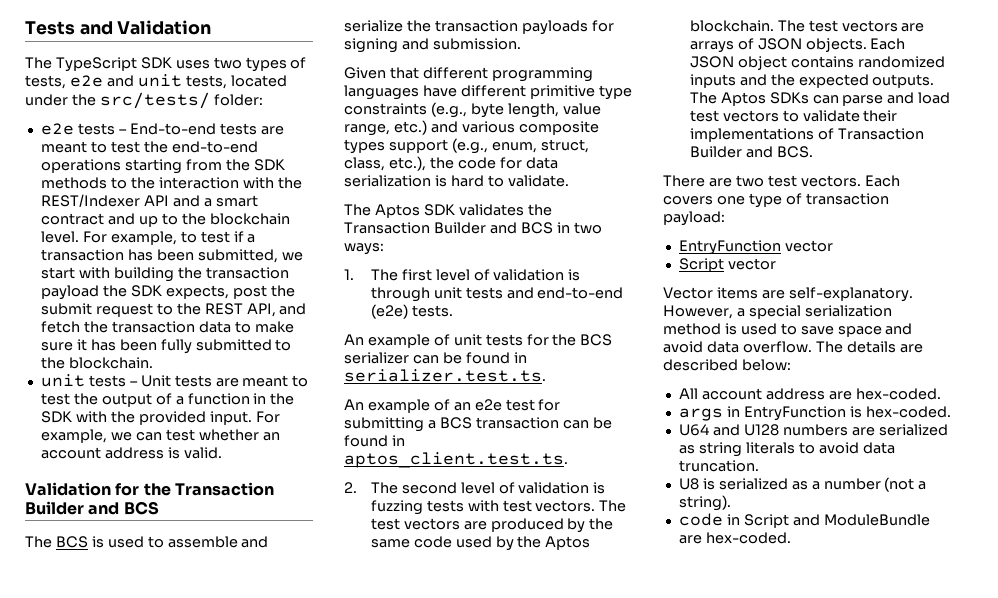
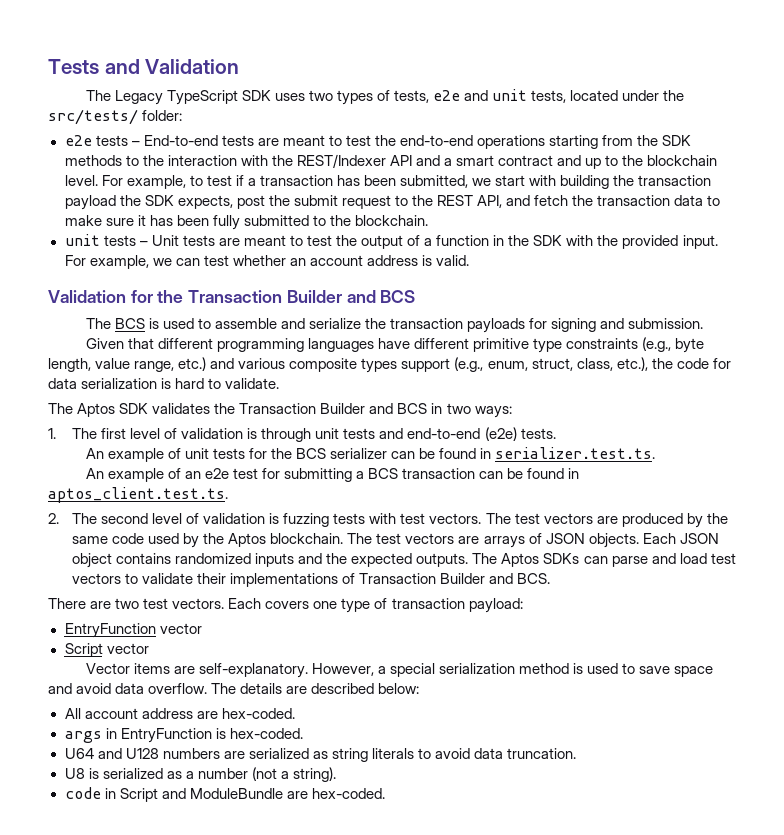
- The TypeScript SDK uses two types of tests, e2e and unit tests, located under the src/tests/ folder:
+ The Legacy TypeScript SDK uses two types of tests, e2e and unit tests, located under the src/tests/ folder:

